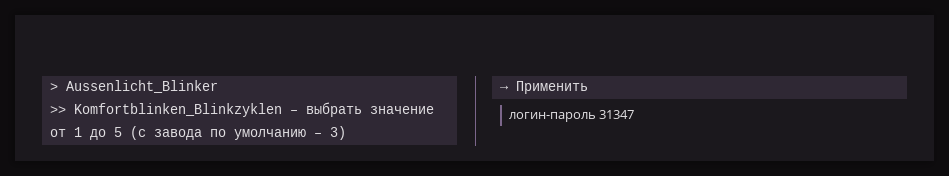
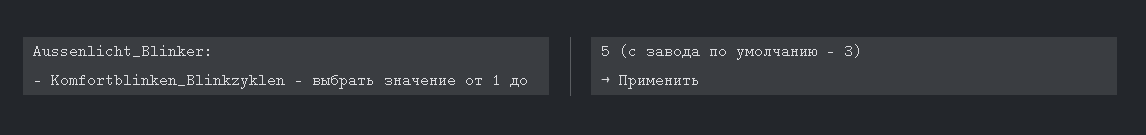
- > Aussenlicht_Blinker
- >> Komfortblinken_Blinkzyklen – выбрать значение от 1 до 5 (с завода по умолчанию – 3)
+ Aussenlicht_Blinker:
+ - Komfortblinken_Blinkzyklen – выбрать значение от 1 до 5 (с завода по умолчанию – 3)
- логин-пароль 31347

